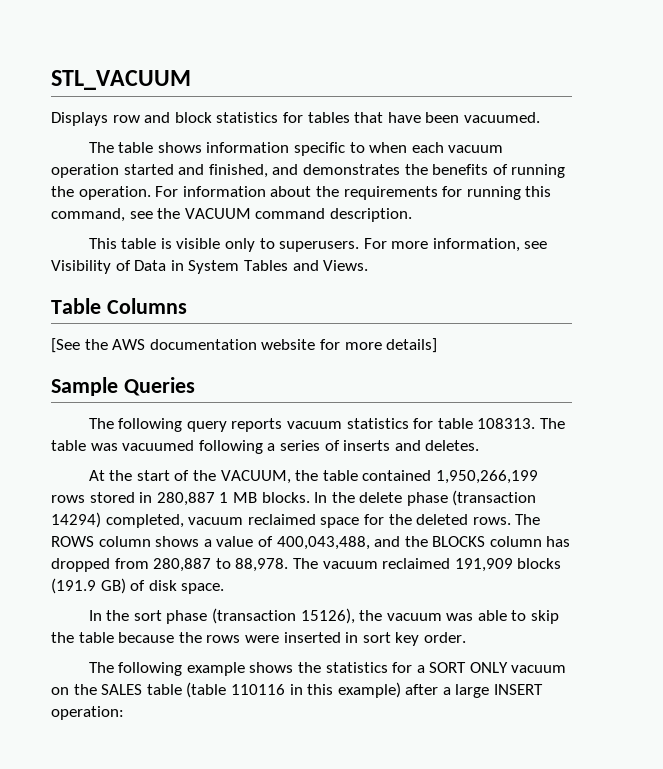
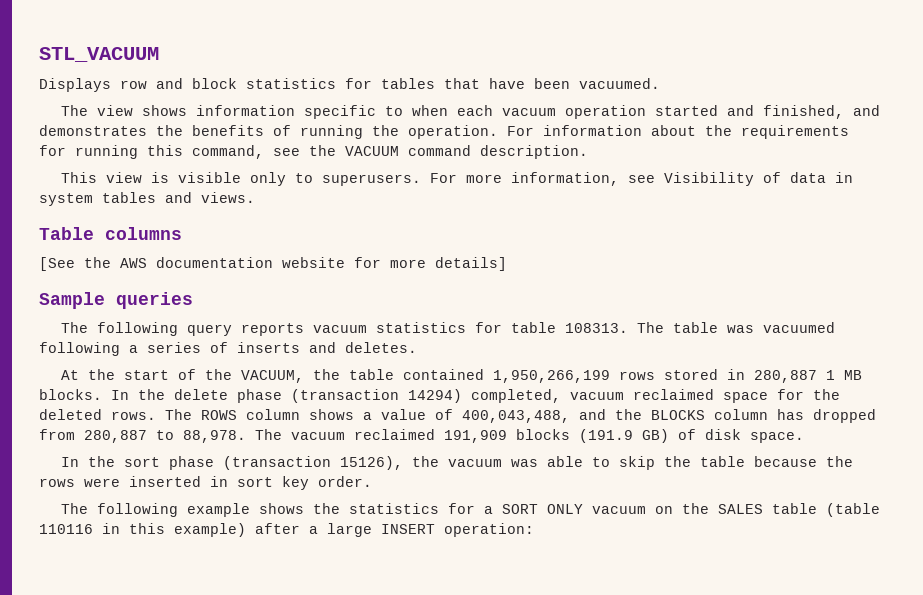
- The table shows information specific to when each vacuum operation started and finished, and demonstrates the benefits of running the operation.
+ The view shows information specific to when each vacuum operation started and finished, and demonstrates the benefits of running the operation.
- This table is visible only to superusers.
+ This view is visible only to superusers.
- For more information, see Visibility of Data in System Tables and Views.
+ For more information, see Visibility of data in system tables and views.
- Table Columns
+ Table columns
- Sample Queries
+ Sample queries

